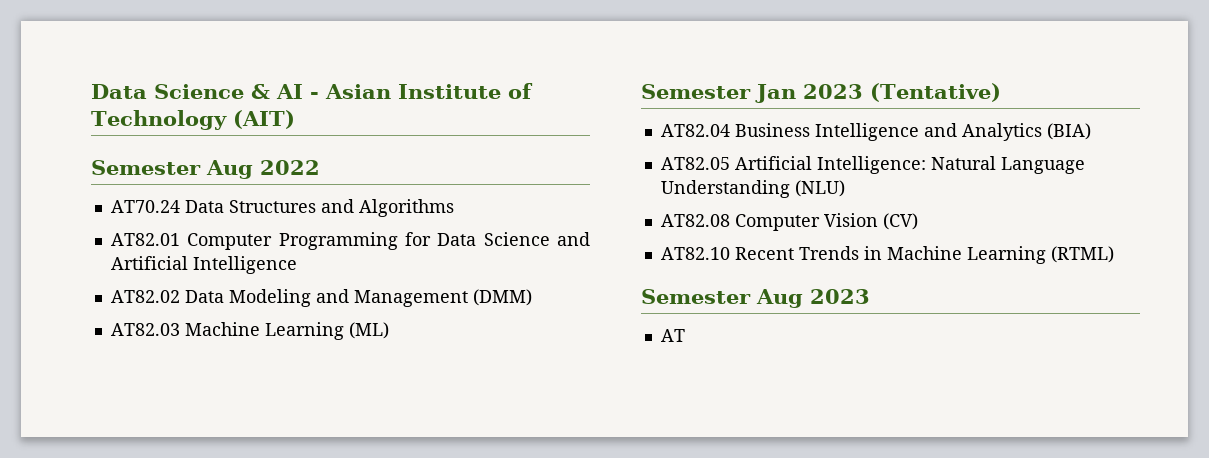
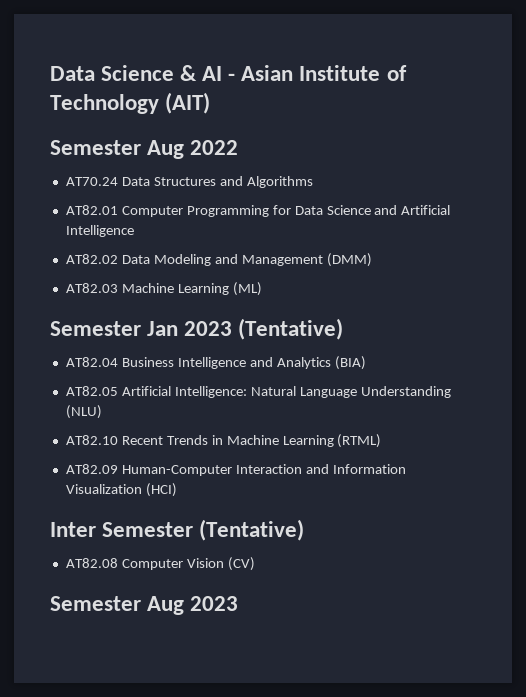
- AT82.08 Computer Vision (CV)
+ AT82.09 Human-Computer Interaction and Information Visualization (HCI)
+ Inter Semester (Tentative)
+ AT82.08 Computer Vision (CV)
- AT

